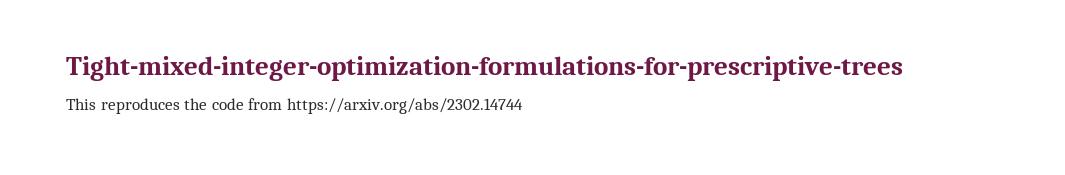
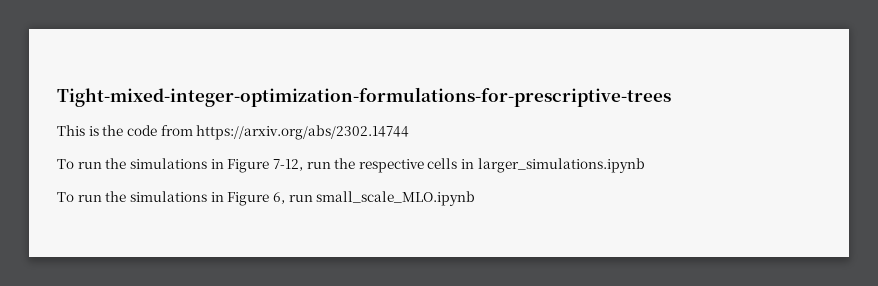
- This reproduces the code from https://arxiv.org/abs/2302.14744
+ This is the code from https://arxiv.org/abs/2302.14744
+ To run the simulations in Figure 7-12, run the respective cells in larger_simulations.ipynb
+ To run the simulations in Figure 6, run small_scale_MLO.ipynb

